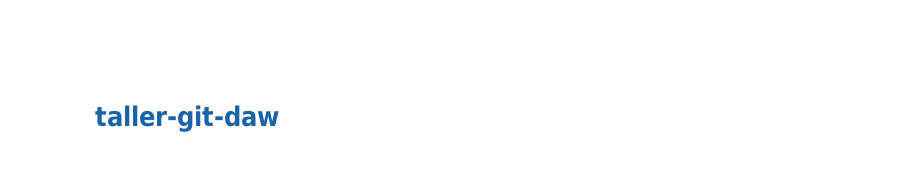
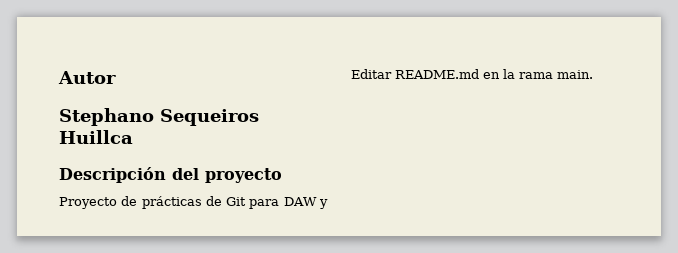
- taller-git-daw
+ Autor
+ Stephano Sequeiros Huillca
+ Descripción del proyecto
+ Proyecto de prácticas de Git para DAW y Editar README.md en la rama main.

